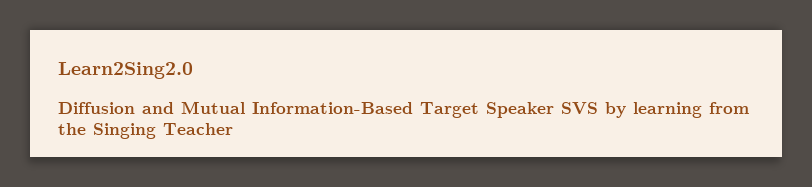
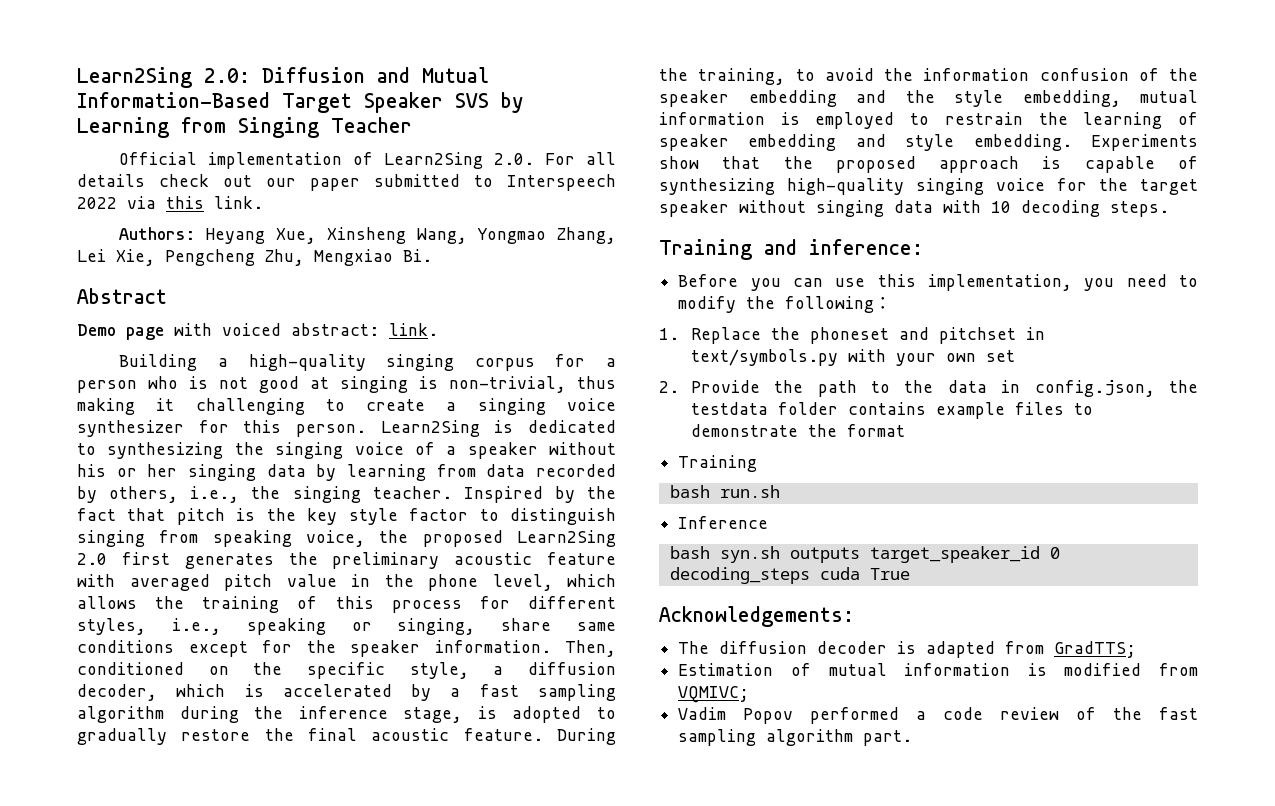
- Learn2Sing2.0
- Diffusion and Mutual Information-Based Target Speaker SVS by learning from the Singing Teacher
+ Learn2Sing 2.0: Diffusion and Mutual Information-Based Target Speaker SVS by Learning from Singing Teacher
+ Official implementation of Learn2Sing 2.0. For all details check out our paper submitted to Interspeech 2022 via this link.
+ Authors: Heyang Xue, Xinsheng Wang, Yongmao Zhang, Lei Xie, Pengcheng Zhu, Mengxiao Bi.
+ Abstract
+ Demo page with voiced abstract: link.
+ Building a high-quality singing corpus for a person who is not good at singing is non-trivial, thus making it challenging to create a singing voice synthesizer for this person. Learn2Sing is dedicated to synthesizing the singing voice of a speaker without his or her singing data by learning from data recorded by others, i.e., the singing teacher. Inspired by the fact that pitch is the key style factor to distinguish singing from speaking voice, the proposed Learn2Sing 2.0 first generates the preliminary acoustic feature with averaged pitch value in the phone level, which allows the training of this process for different styles, i.e., speaking or singing, share same conditions except for the speaker information. Then, conditioned on the specific style, a diffusion decoder, which is accelerated by a fast sampling algorithm during the inference stage, is adopted to gradually restore the final acoustic feature. During the training, to avoid the information confusion of the speaker embedding and the style embedding, mutual information is employed to restrain the learning of speaker embedding and style embedding. Experiments show that the proposed approach is capable of synthesizing high-quality singing voice for the target speaker without singing data with 10 decoding steps.
+ Training and inference:
+ Before you can use this implementation, you need to modify the following：
+ 1. Replace the phoneset and pitchset in text/symbols.py with your own set
+ 2. Provide the path to the data in config.json, the testdata folder contains example files to demonstrate the format
+ Training
+ bash run.sh
+ Inference
+ bash syn.sh outputs target_speaker_id 0 decoding_steps cuda True
+ Acknowledgements:
+ The diffusion decoder is adapted from GradTTS;
+ Estimation of mutual information is modified from VQMIVC;
+ Vadim Popov performed a code review of the fast sampling algorithm part.

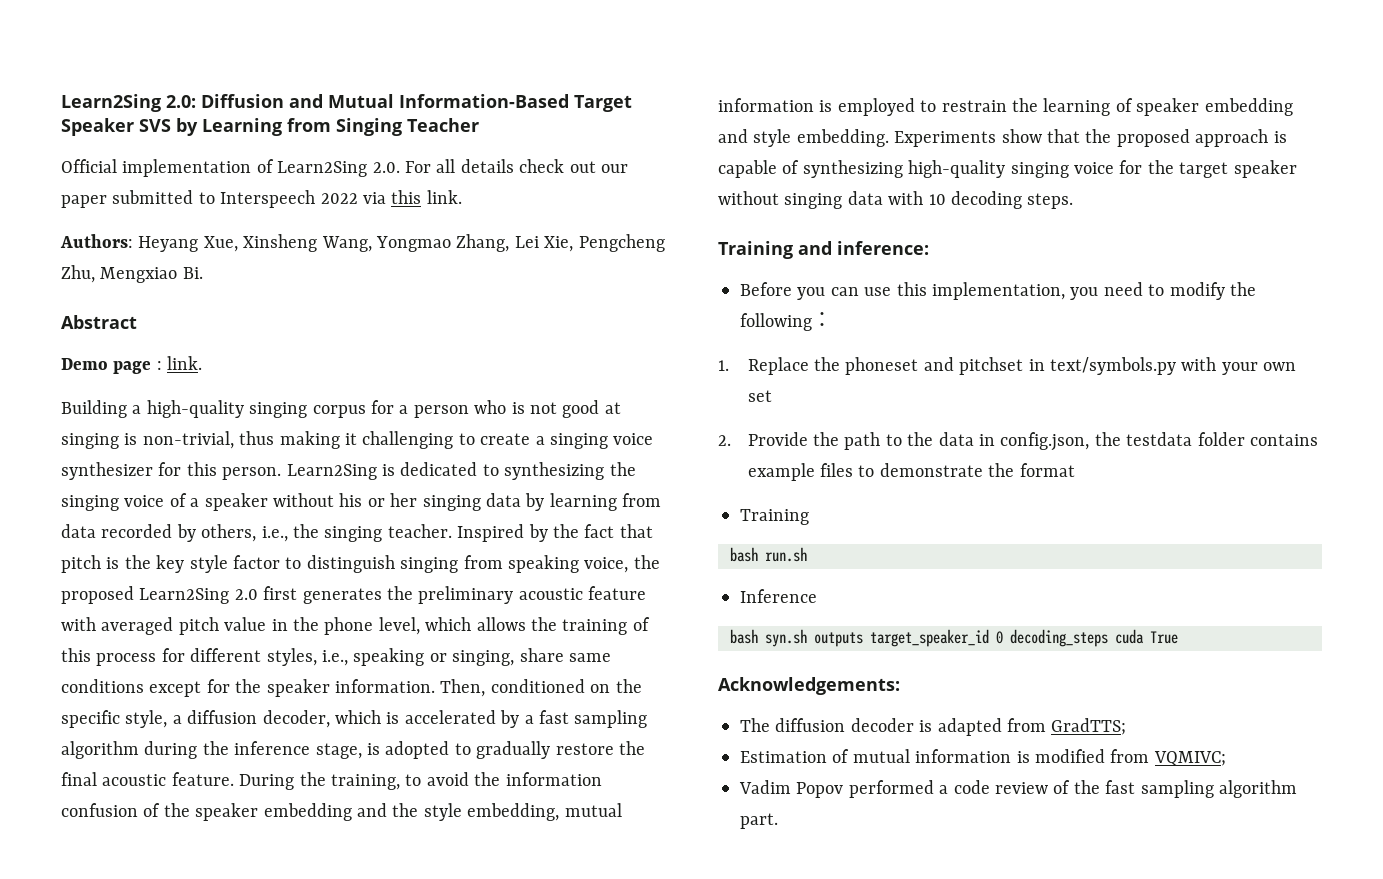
- Demo page with voiced abstract: link.
+ Demo page : link.

